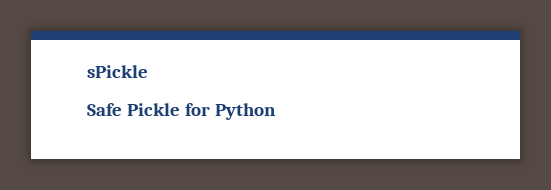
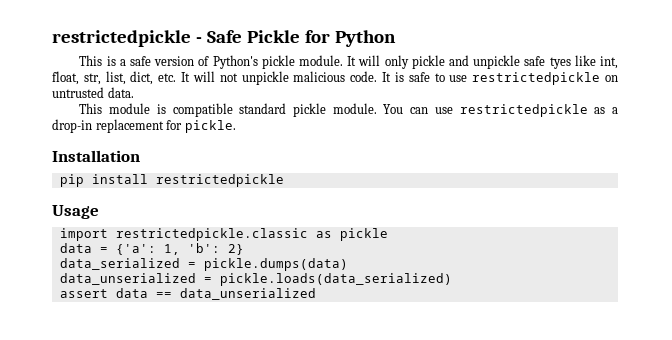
- sPickle
- Safe Pickle for Python
+ restrictedpickle - Safe Pickle for Python
+ This is a safe version of Python's pickle module. It will only pickle and unpickle safe tyes like int, float, str, list, dict, etc. It will not unpickle malicious code. It is safe to use restrictedpickle on untrusted data.
+ This module is compatible standard pickle module. You can use restrictedpickle as a drop-in replacement for pickle.
+ Installation
+ pip install restrictedpickle
+ Usage
+ import restrictedpickle.classic as pickle
+ data = {'a': 1, 'b': 2}
+ data_serialized = pickle.dumps(data)
+ data_unserialized = pickle.loads(data_serialized)
+ assert data == data_unserialized

